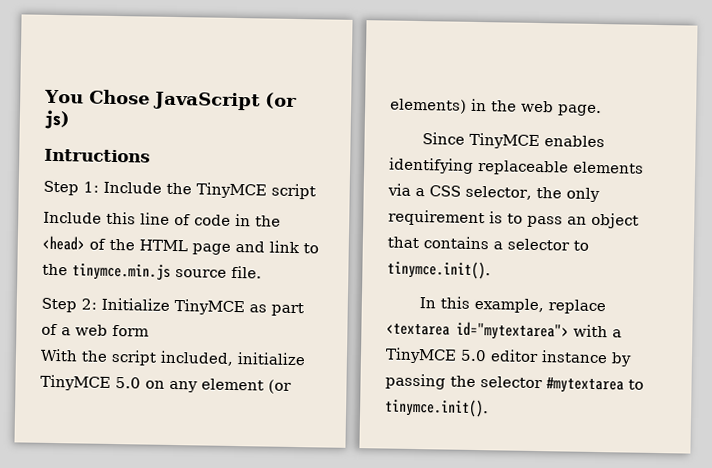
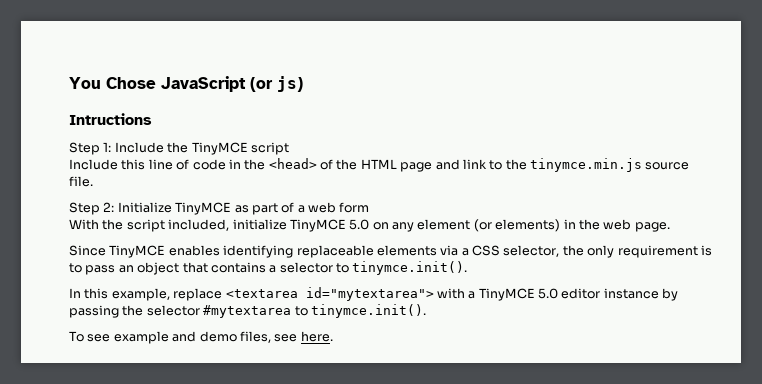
+ To see example and demo files, see here.

